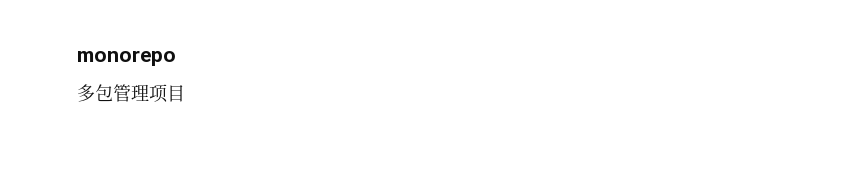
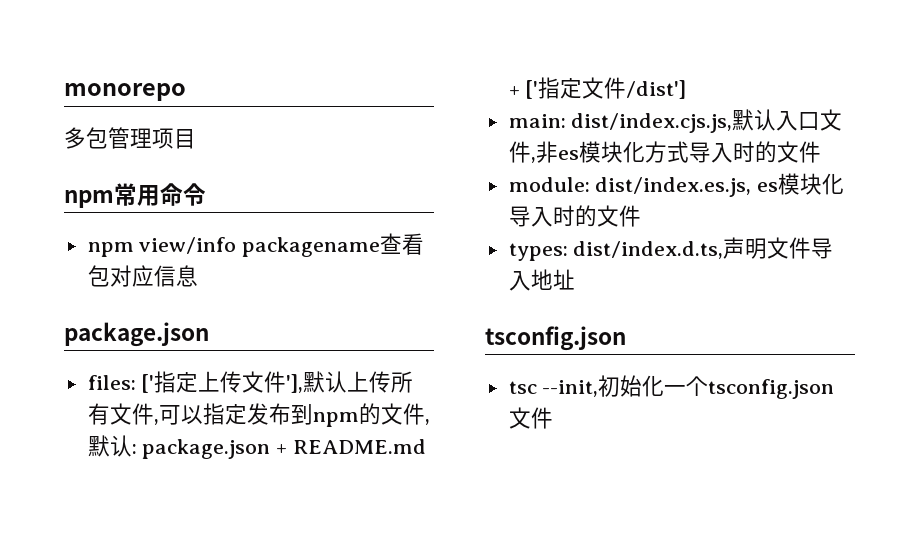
+ npm常用命令
+ npm view/info packagename查看包对应信息
+ package.json
+ files: ['指定上传文件'],默认上传所有文件,可以指定发布到npm的文件,默认: package.json + README.md + ['指定文件/dist']
+ main: dist/index.cjs.js,默认入口文件,非es模块化方式导入时的文件
+ module: dist/index.es.js, es模块化导入时的文件
+ types: dist/index.d.ts,声明文件导入地址
+ tsconfig.json
+ tsc --init,初始化一个tsconfig.json文件

